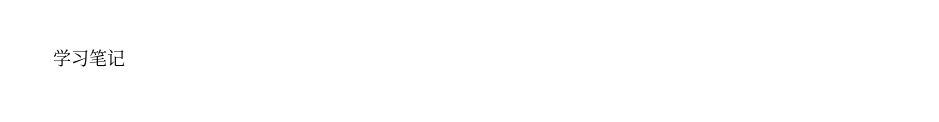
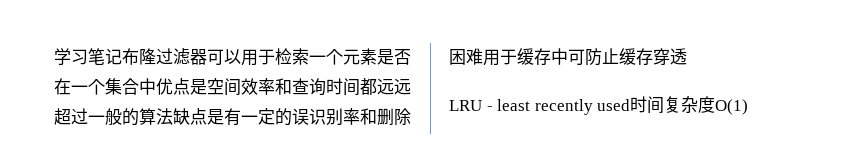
- 学习笔记
+ 学习笔记布隆过滤器可以用于检索一个元素是否在一个集合中优点是空间效率和查询时间都远远超过一般的算法缺点是有一定的误识别率和删除困难用于缓存中可防止缓存穿透
+ LRU - least recently used时间复杂度O(1)

